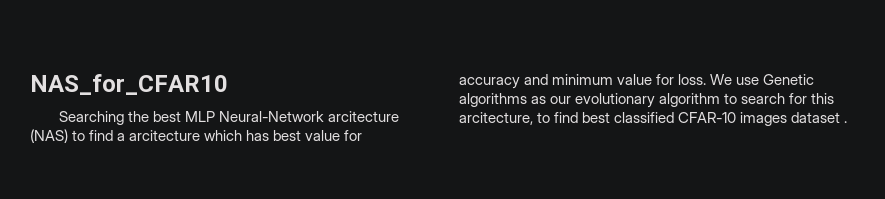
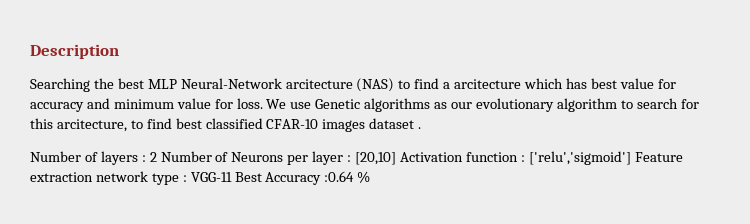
- NAS_for_CFAR10
+ Description
+ Number of layers : 2 Number of Neurons per layer : [20,10] Activation function : ['relu','sigmoid'] Feature extraction network type : VGG-11 Best Accuracy :0.64 %

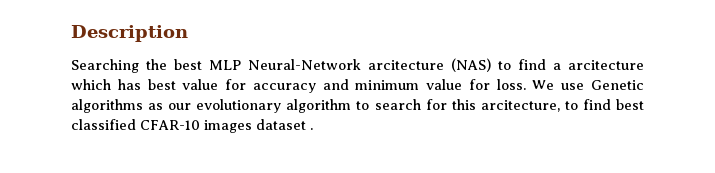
- Number of layers : 2 Number of Neurons per layer : [20,10] Activation function : ['relu','sigmoid'] Feature extraction network type : VGG-11 Best Accuracy :0.64 %

